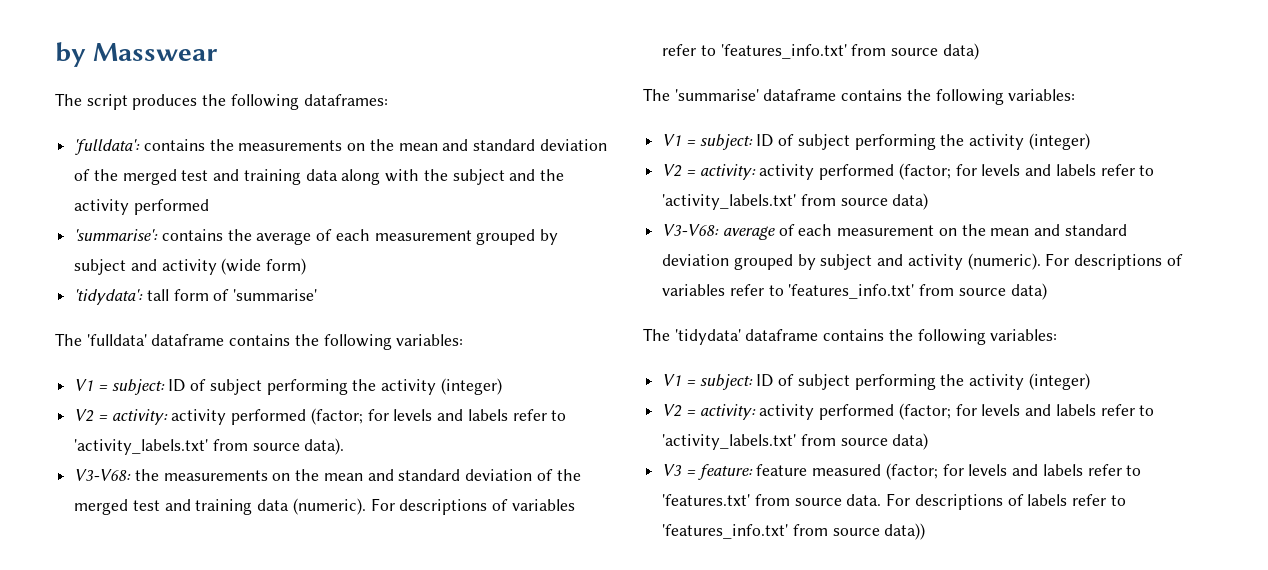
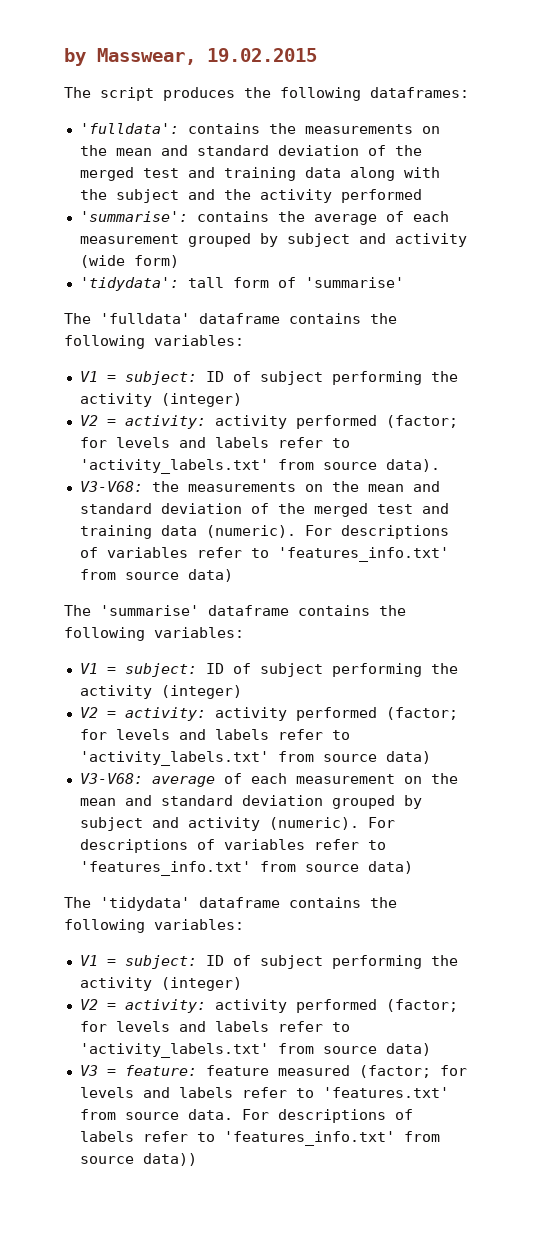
- by Masswear
+ by Masswear, 19.02.2015

